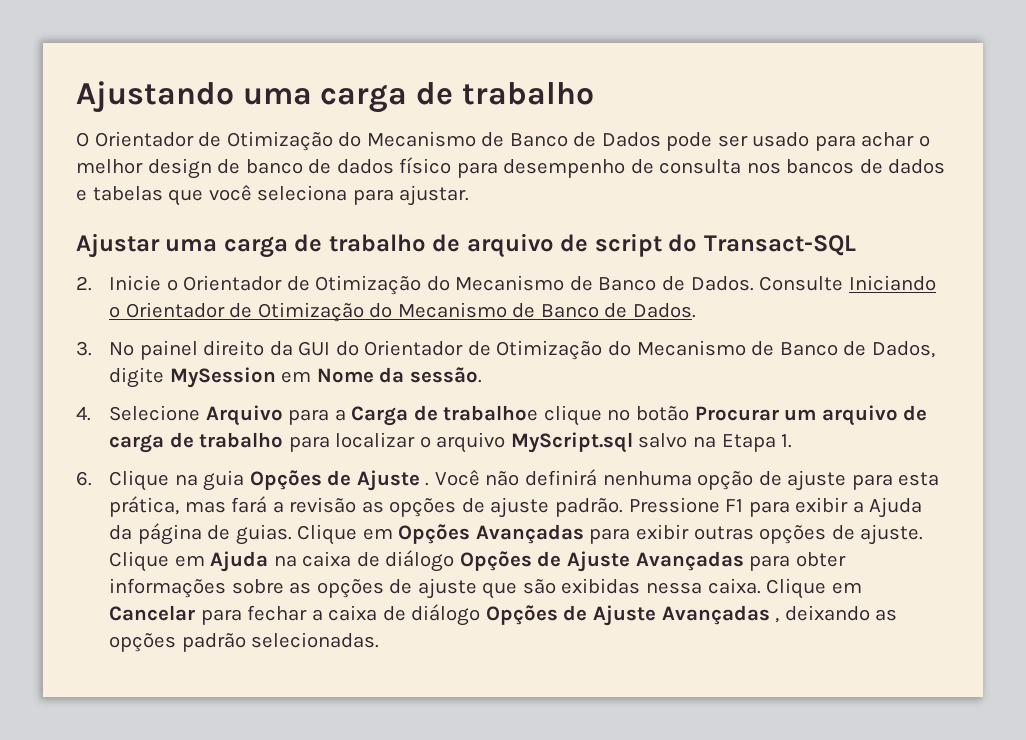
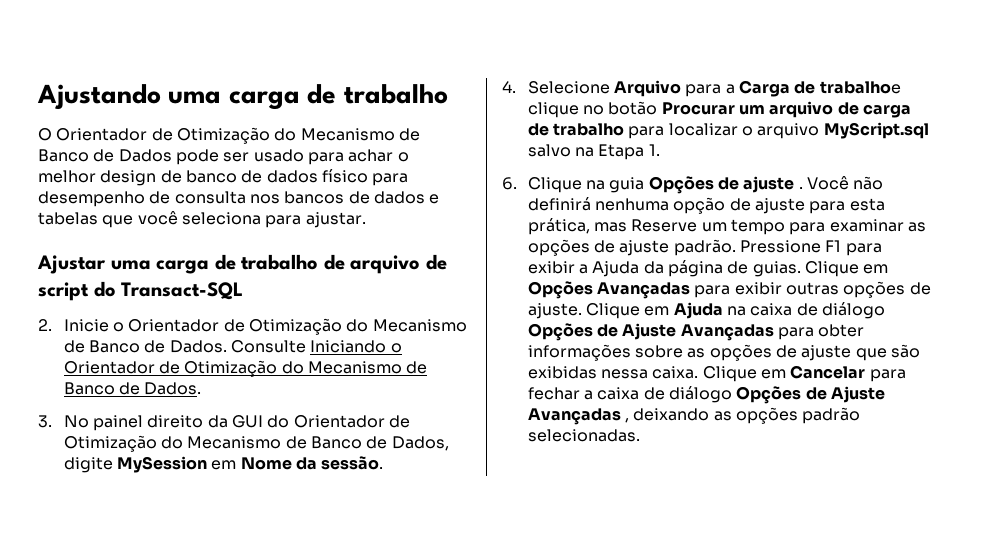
- 6. Clique na guia Opções de Ajuste .
+ 6. Clique na guia Opções de ajuste .
- Você não definirá nenhuma opção de ajuste para esta prática, mas fará a revisão as opções de ajuste padrão.
+ Você não definirá nenhuma opção de ajuste para esta prática, mas Reserve um tempo para examinar as opções de ajuste padrão.

